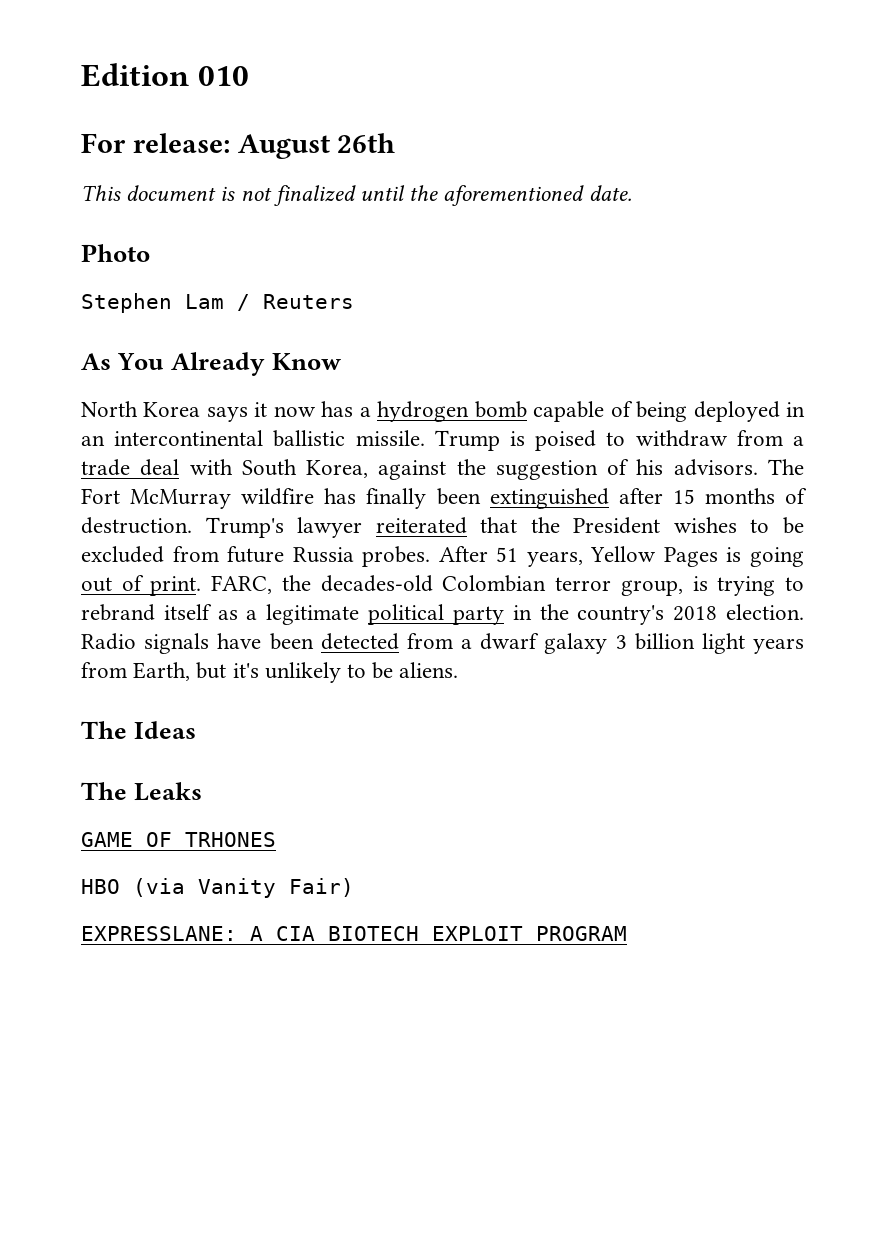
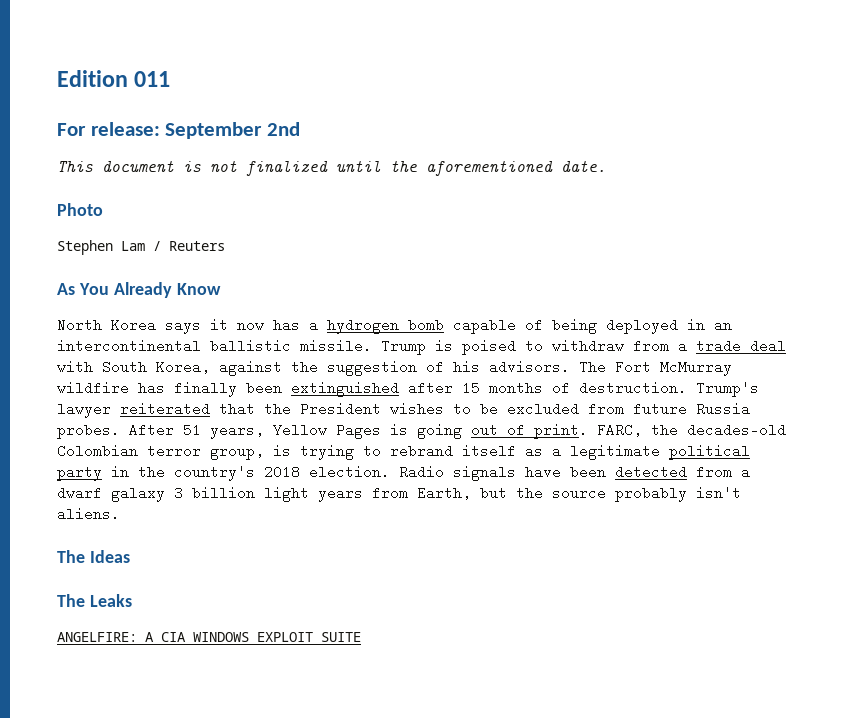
- Edition 010
+ Edition 011
- For release: August 26th
+ For release: September 2nd
- Radio signals have been detected from a dwarf galaxy 3 billion light years from Earth, but it's unlikely to be aliens.
+ Radio signals have been detected from a dwarf galaxy 3 billion light years from Earth, but the source probably isn't aliens.
- GAME OF TRHONES
- HBO (via Vanity Fair)
- EXPRESSLANE: A CIA BIOTECH EXPLOIT PROGRAM
+ ANGELFIRE: A CIA WINDOWS EXPLOIT SUITE

